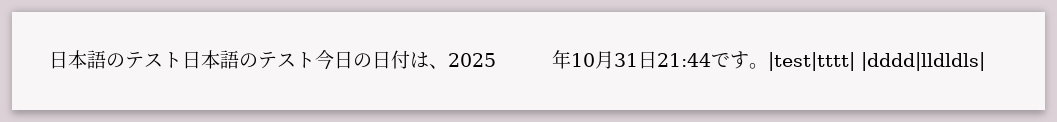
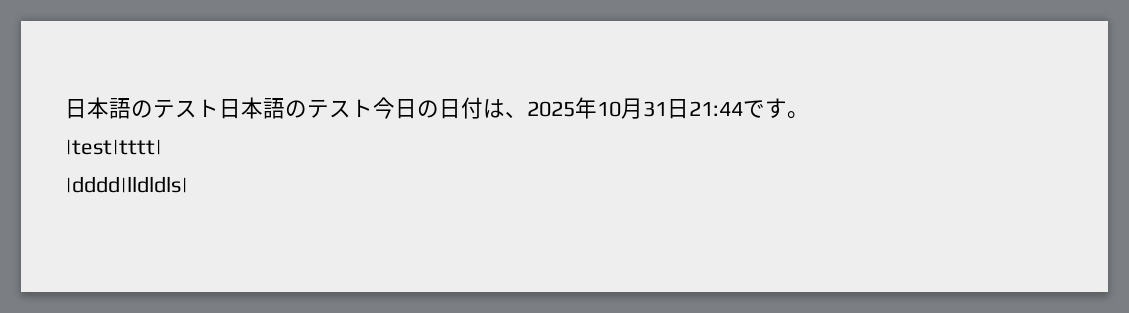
- 日本語のテスト日本語のテスト今日の日付は、2025年10月31日21:44です。|test|tttt| |dddd|lldldls|
+ 日本語のテスト日本語のテスト今日の日付は、2025年10月31日21:44です。
+ |test|tttt|
+ |dddd|lldldls|

